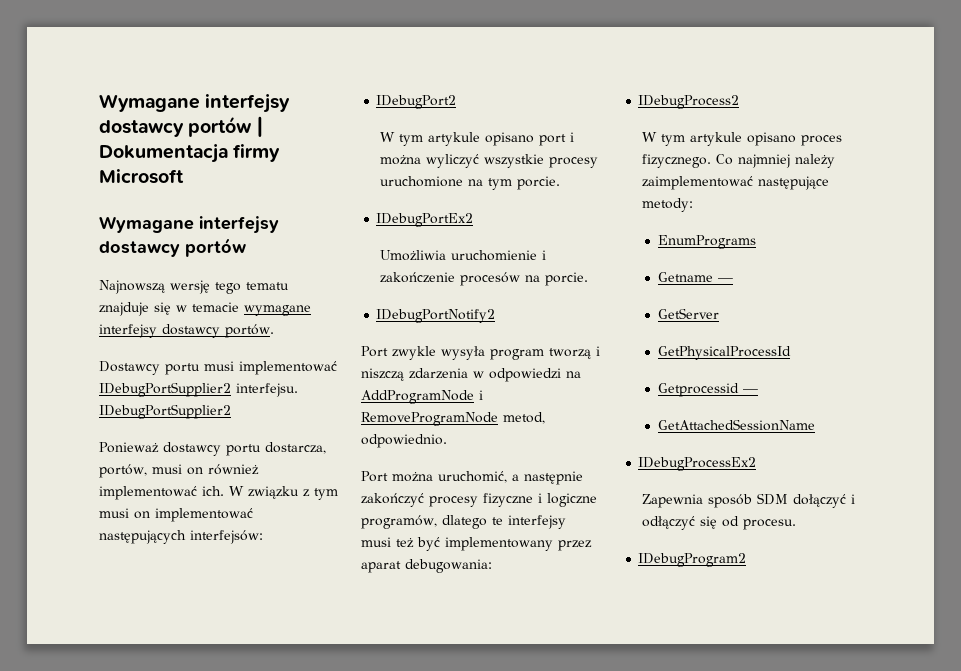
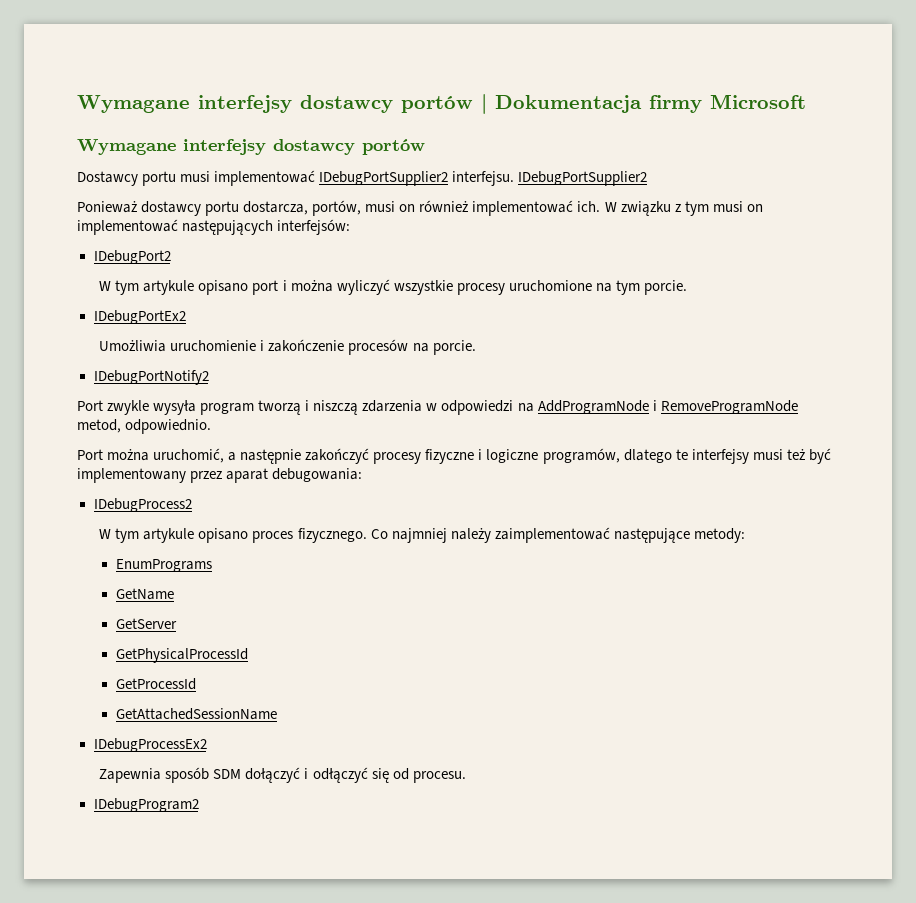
- Najnowszą wersję tego tematu znajduje się w temacie wymagane interfejsy dostawcy portów.
- Getname —
+ GetName
- Getprocessid —
+ GetProcessId

